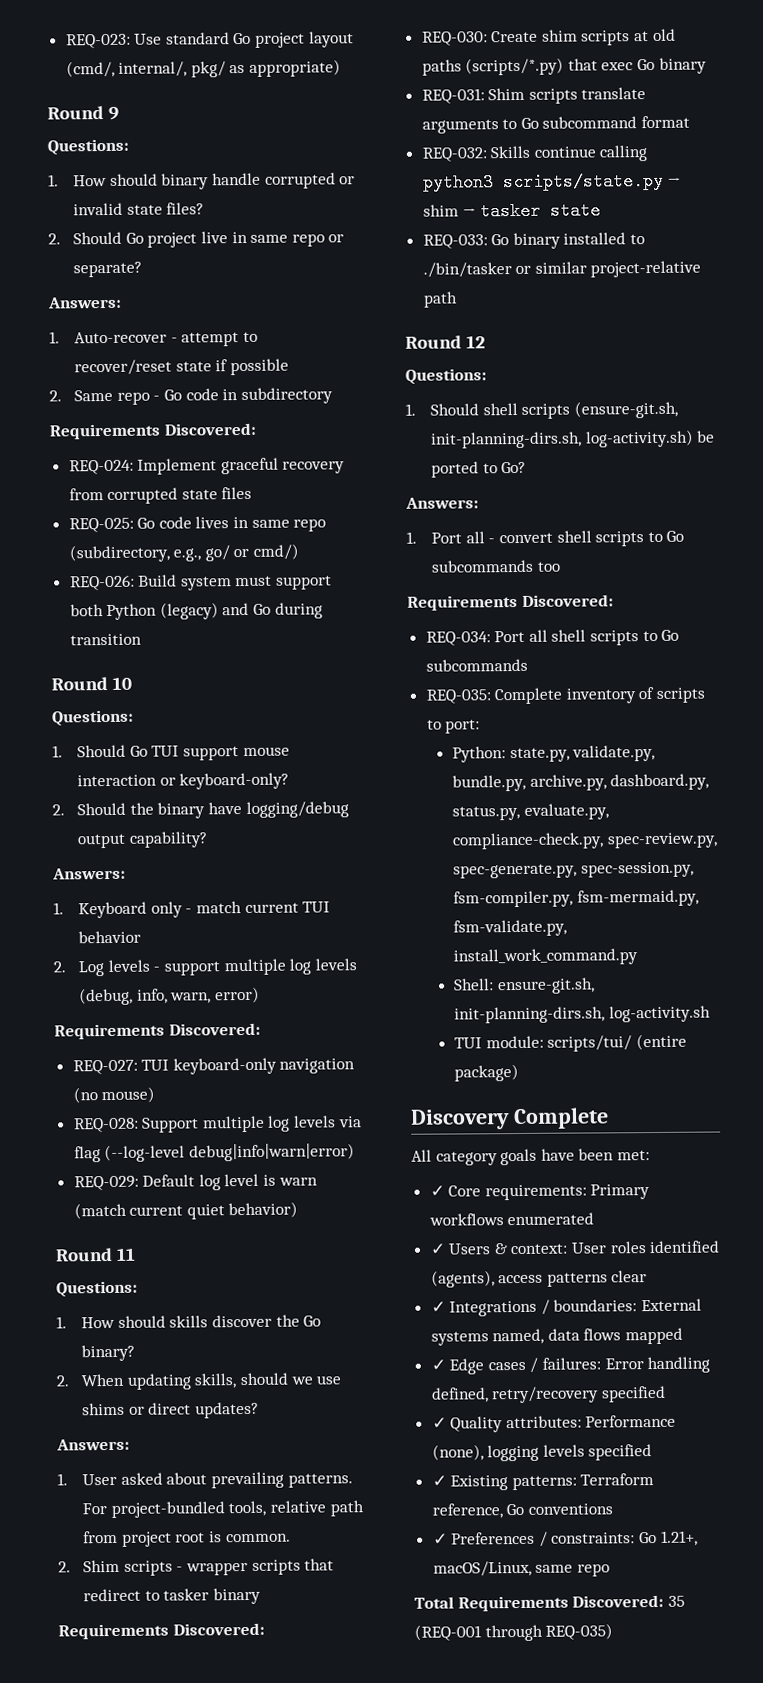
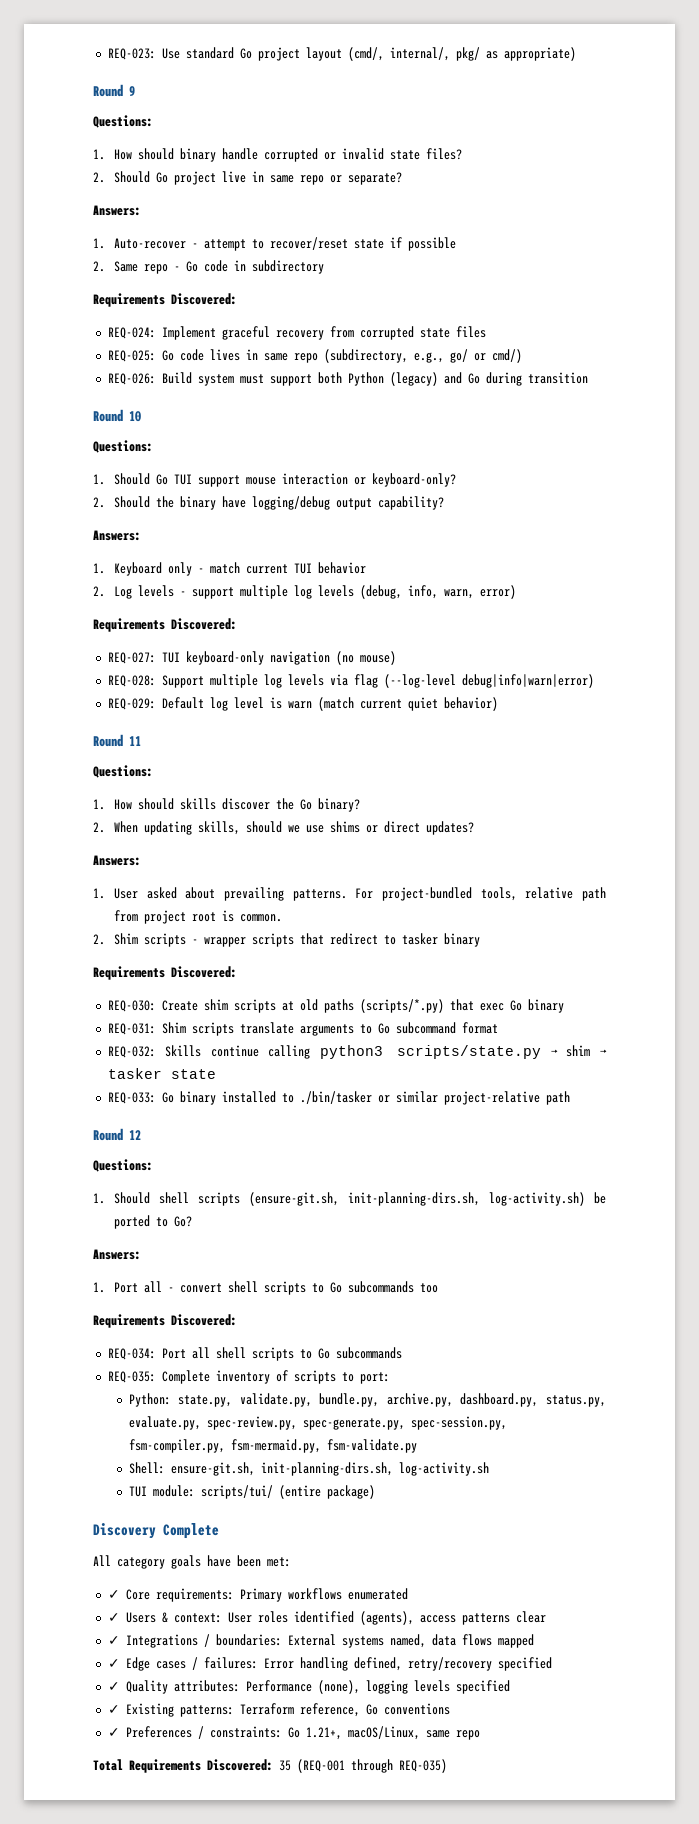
- Python: state.py, validate.py, bundle.py, archive.py, dashboard.py, status.py, evaluate.py, compliance-check.py, spec-review.py, spec-generate.py, spec-session.py, fsm-compiler.py, fsm-mermaid.py, fsm-validate.py, install_work_command.py
+ Python: state.py, validate.py, bundle.py, archive.py, dashboard.py, status.py, evaluate.py, spec-review.py, spec-generate.py, spec-session.py, fsm-compiler.py, fsm-mermaid.py, fsm-validate.py

